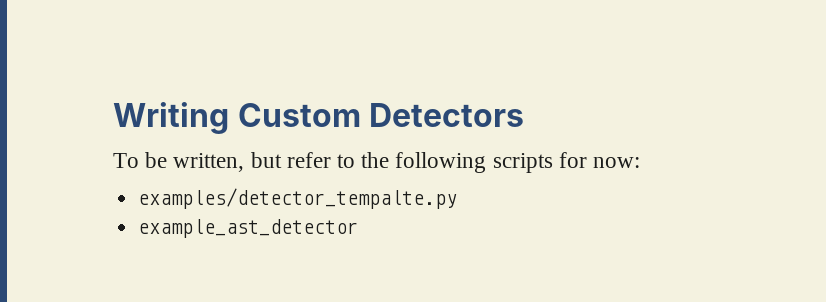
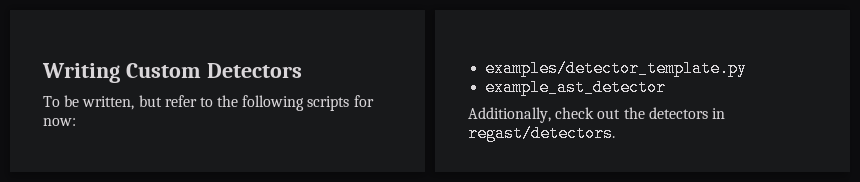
- examples/detector_tempalte.py
+ examples/detector_template.py
+ Additionally, check out the detectors in regast/detectors.

